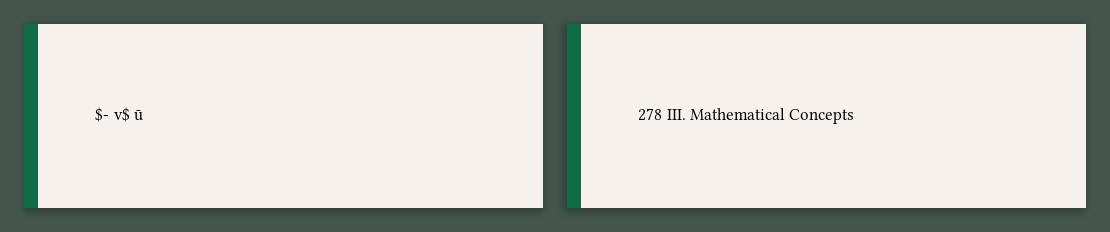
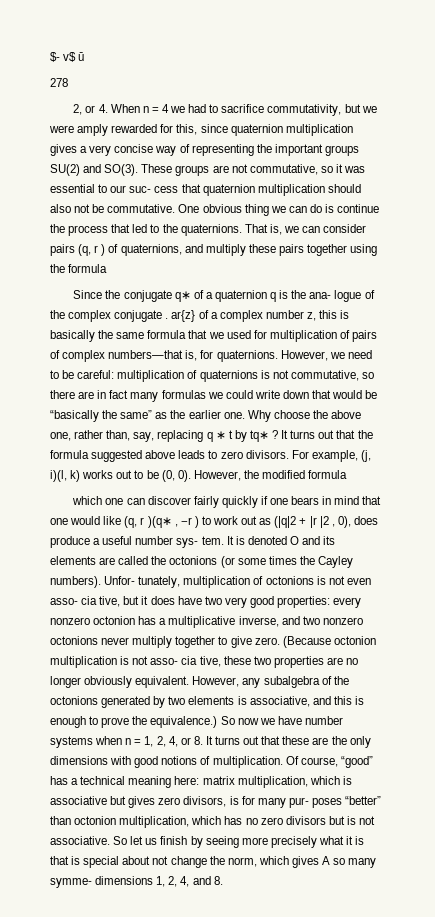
- 278 III. Mathematical Concepts
+ 278
+ 2, or 4. When n = 4 we had to sacrifice commutativity, but we were amply rewarded for this, since quaternion multiplication gives a very concise way of representing the important groups SU(2) and SO(3). These groups are not commutative, so it was essential to our suc- cess that quaternion multiplication should also not be commutative. One obvious thing we can do is continue the process that led to the quaternions. That is, we can consider pairs (q, r ) of quaternions, and multiply these pairs together using the formula
+ Since the conjugate q∗ of a quaternion q is the ana- logue of the complex conjugate . ar{z} of a complex number z, this is basically the same formula that we used for multiplication of pairs of complex numbers—that is, for quaternions. However, we need to be careful: multiplication of quaternions is not commutative, so there are in fact many formulas we could write down that would be “basically the same” as the earlier one. Why choose the above one, rather than, say, replacing q ∗ t by tq∗ ? It turns out that the formula suggested above leads to zero divisors. For example, (j, i)(l, k) works out to be (0, 0). However, the modified formula
+ which one can discover fairly quickly if one bears in mind that one would like (q, r )(q∗ , −r ) to work out as (|q|2 + |r |2 , 0), does produce a useful number sys- tem. It is denoted O and its elements are called the octonions (or some times the Cayley numbers). Unfor- tunately, multiplication of octonions is not even asso- cia tive, but it does have two very good properties: every nonzero octonion has a multiplicative inverse, and two nonzero octonions never multiply together to give zero. (Because octonion multiplication is not asso- cia tive, these two properties are no longer obviously equivalent. However, any subalgebra of the octonions generated by two elements is associative, and this is enough to prove the equivalence.) So now we have number systems when n = 1, 2, 4, or 8. It turns out that these are the only dimensions with good notions of multiplication. Of course, “good” has a technical meaning here: matrix multiplication, which is associative but gives zero divisors, is for many pur- poses “better” than octonion multiplication, which has no zero divisors but is not associative. So let us finish by seeing more precisely what it is that is special about not change the norm, which gives A so many symme- dimensions 1, 2, 4, and 8.

